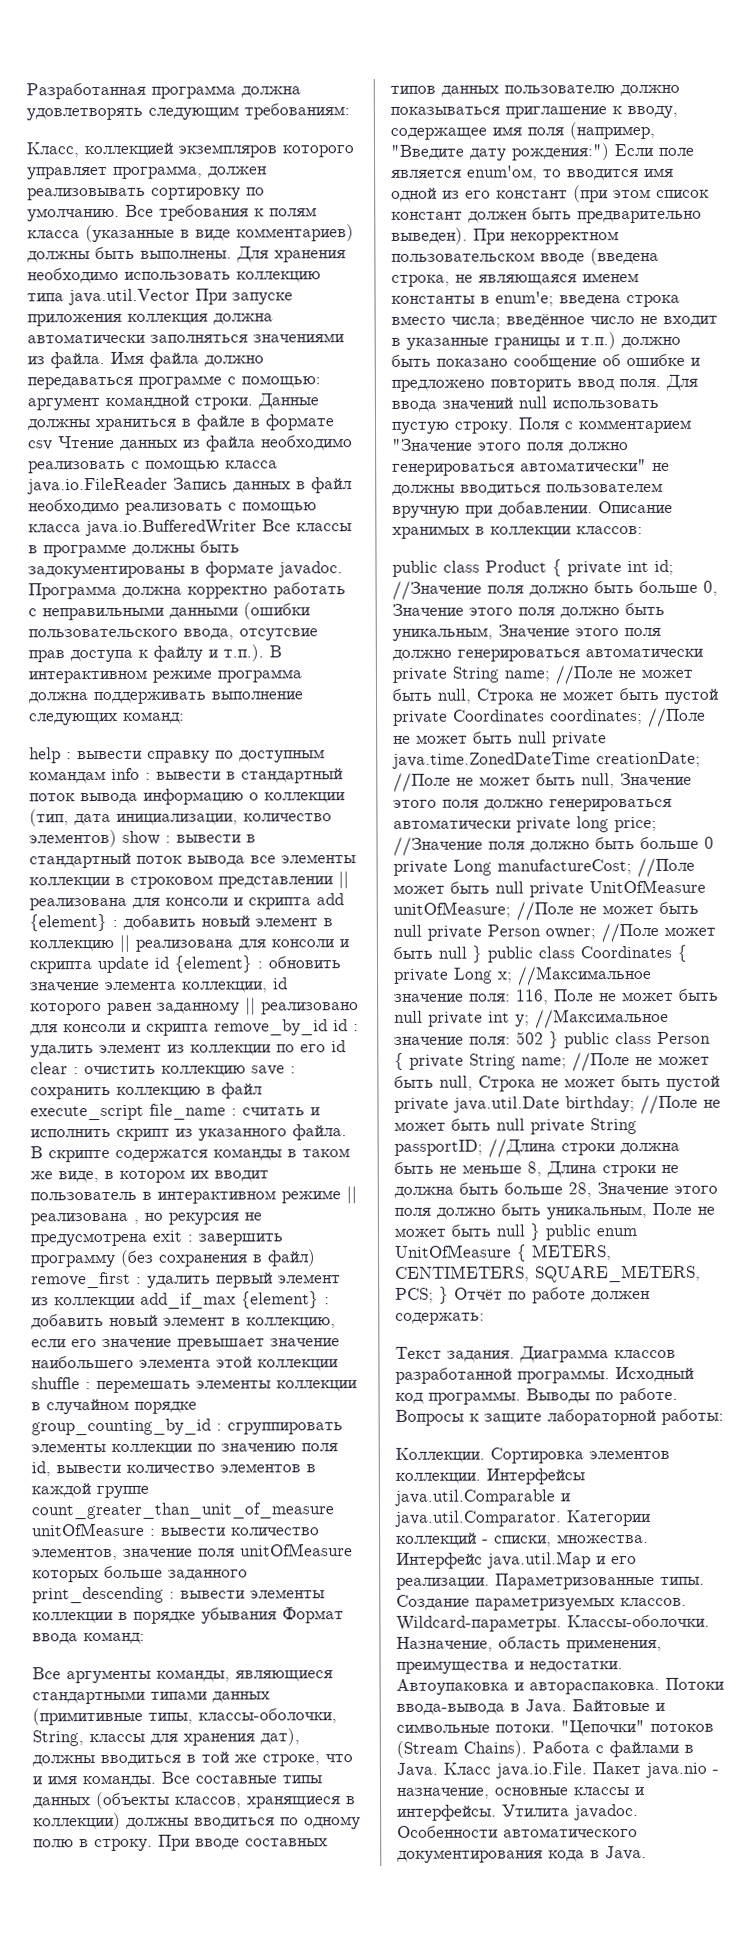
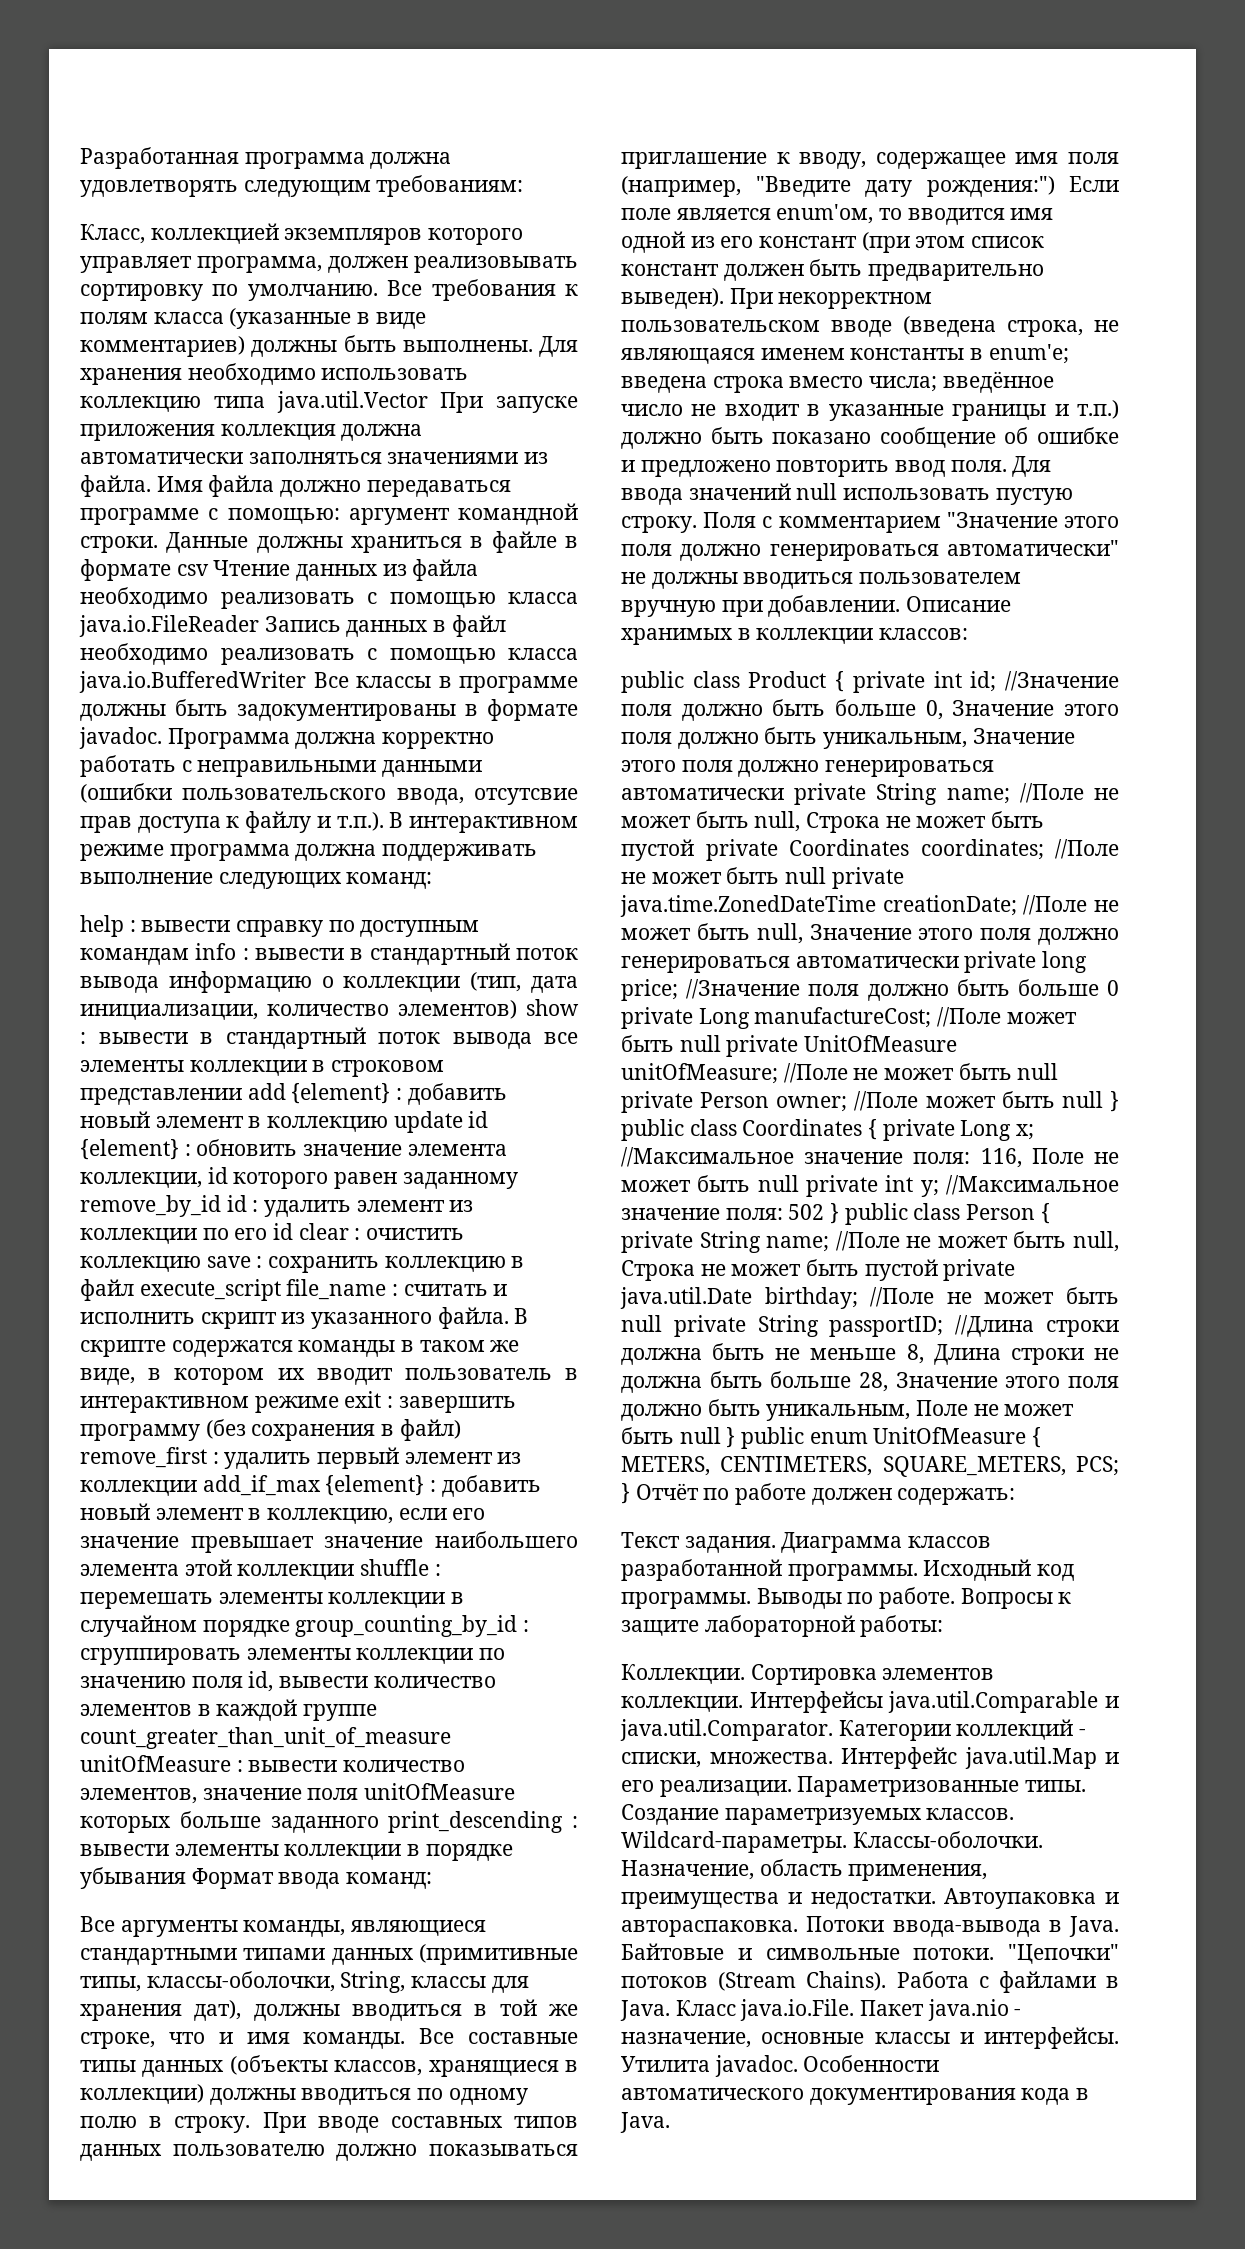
- вывести в стандартный поток вывода все элементы коллекции в строковом представлении || реализована для консоли и скрипта add {element} :
+ вывести в стандартный поток вывода все элементы коллекции в строковом представлении add {element} :
- добавить новый элемент в коллекцию || реализована для консоли и скрипта update id {element} :
+ добавить новый элемент в коллекцию update id {element} :
- обновить значение элемента коллекции, id которого равен заданному || реализовано для консоли и скрипта remove_by_id id :
+ обновить значение элемента коллекции, id которого равен заданному remove_by_id id :
- В скрипте содержатся команды в таком же виде, в котором их вводит пользователь в интерактивном режиме || реализована , но рекурсия не предусмотрена exit :
+ В скрипте содержатся команды в таком же виде, в котором их вводит пользователь в интерактивном режиме exit :

